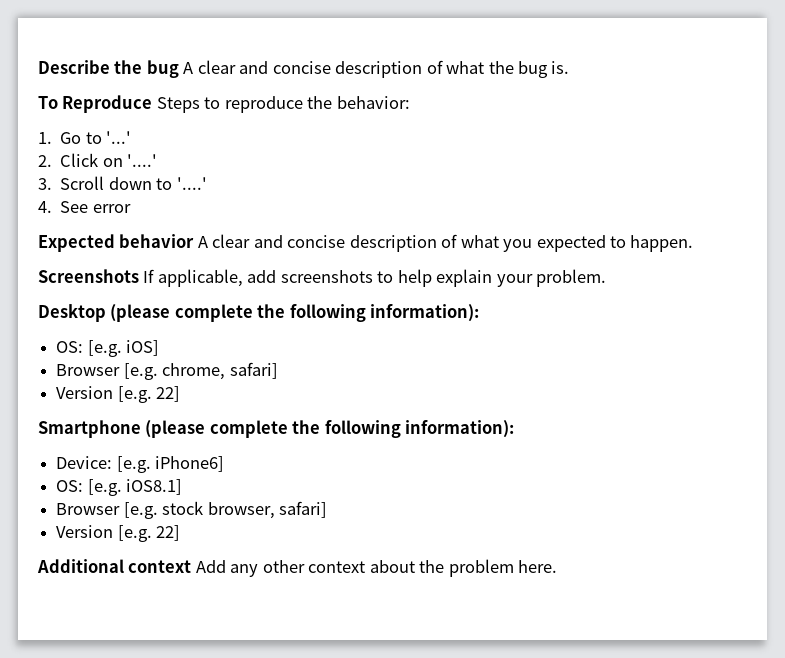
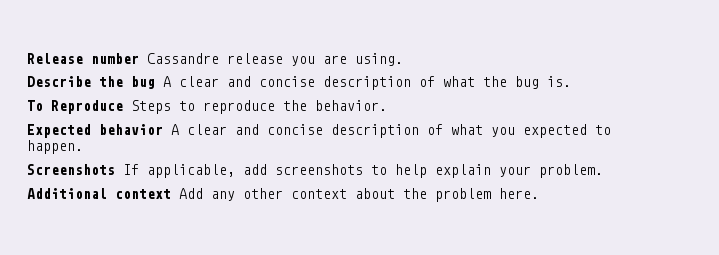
+ Release number Cassandre release you are using.
- To Reproduce Steps to reproduce the behavior:
- 1. Go to '...'
- 2. Click on '....'
- 3. Scroll down to '....'
- 4. See error
+ To Reproduce Steps to reproduce the behavior.
- Desktop (please complete the following information):
- OS: [e.g. iOS]
- Browser [e.g. chrome, safari]
- Version [e.g. 22]
- Smartphone (please complete the following information):
- Device: [e.g. iPhone6]
- OS: [e.g. iOS8.1]
- Browser [e.g. stock browser, safari]
- Version [e.g. 22]

